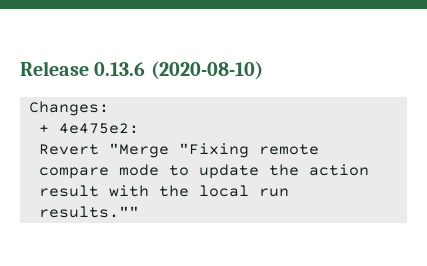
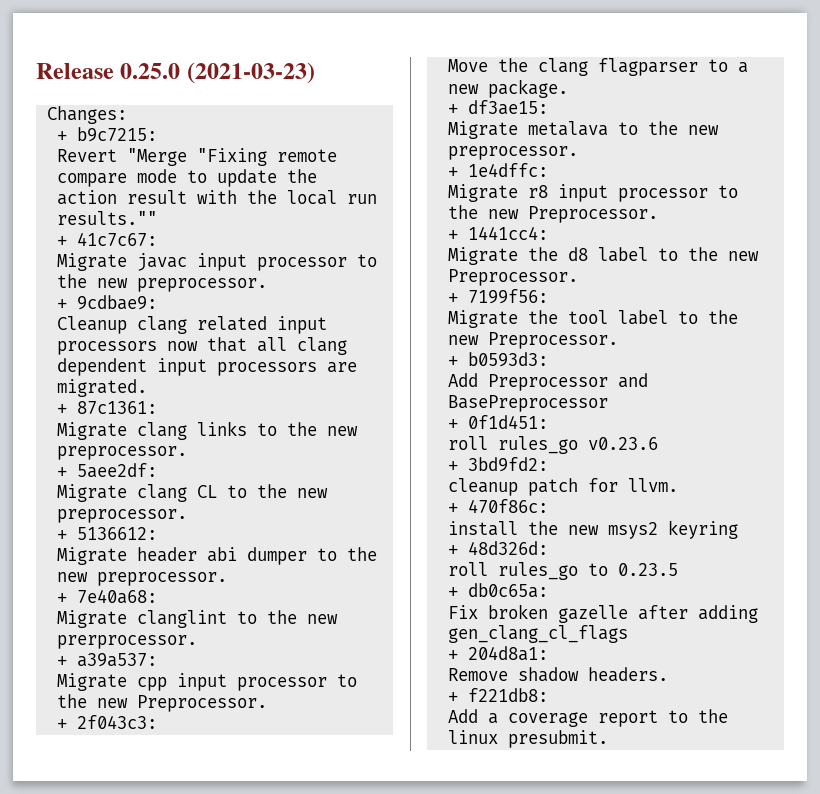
- Release 0.13.6 (2020-08-10)
+ Release 0.25.0 (2021-03-23)
- + 4e475e2:
+ + b9c7215:
+ + 41c7c67:
+ Migrate javac input processor to the new preprocessor.
+ + 9cdbae9:
+ Cleanup clang related input processors now that all clang dependent input processors are migrated.
+ + 87c1361:
+ Migrate clang links to the new preprocessor.
+ + 5aee2df:
+ Migrate clang CL to the new preprocessor.
+ + 5136612:
+ Migrate header abi dumper to the new preprocessor.
+ + 7e40a68:
+ Migrate clanglint to the new prerprocessor.
+ + a39a537:
+ Migrate cpp input processor to the new Preprocessor.
+ + 2f043c3:
+ Move the clang flagparser to a new package.
+ + df3ae15:
+ Migrate metalava to the new preprocessor.
+ + 1e4dffc:
+ Migrate r8 input processor to the new Preprocessor.
+ + 1441cc4:
+ Migrate the d8 label to the new Preprocessor.
+ + 7199f56:
+ Migrate the tool label to the new Preprocessor.
+ + b0593d3:
+ Add Preprocessor and BasePreprocessor
+ + 0f1d451:
+ roll rules_go v0.23.6
+ + 3bd9fd2:
+ cleanup patch for llvm.
+ + 470f86c:
+ install the new msys2 keyring
+ + 48d326d:
+ roll rules_go to 0.23.5
+ + db0c65a:
+ Fix broken gazelle after adding gen_clang_cl_flags
+ + 204d8a1:
+ Remove shadow headers.
+ + f221db8:
+ Add a coverage report to the linux presubmit.

